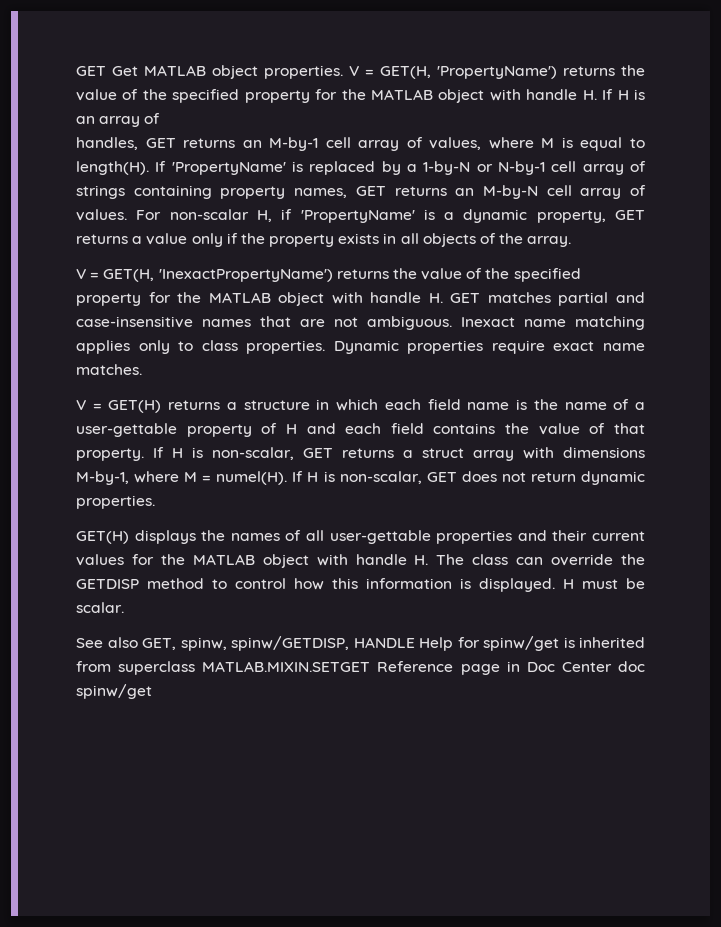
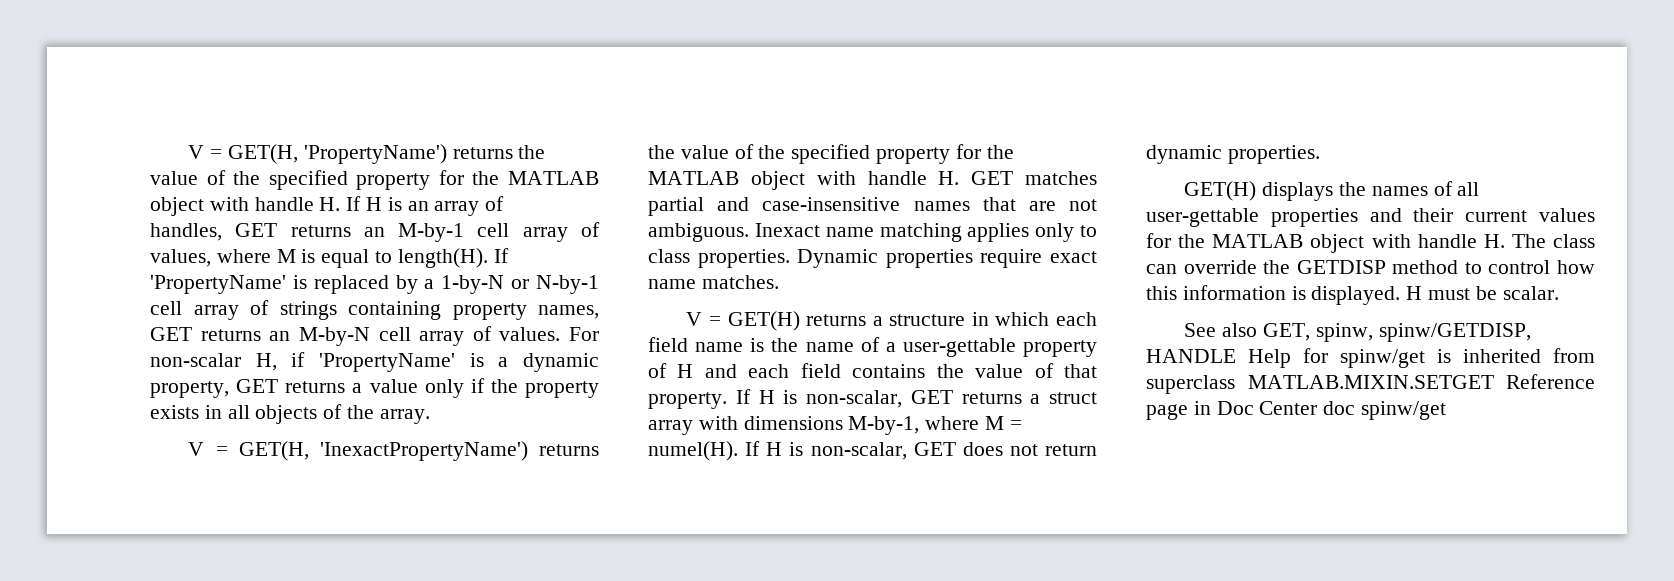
- GET Get MATLAB object properties.

